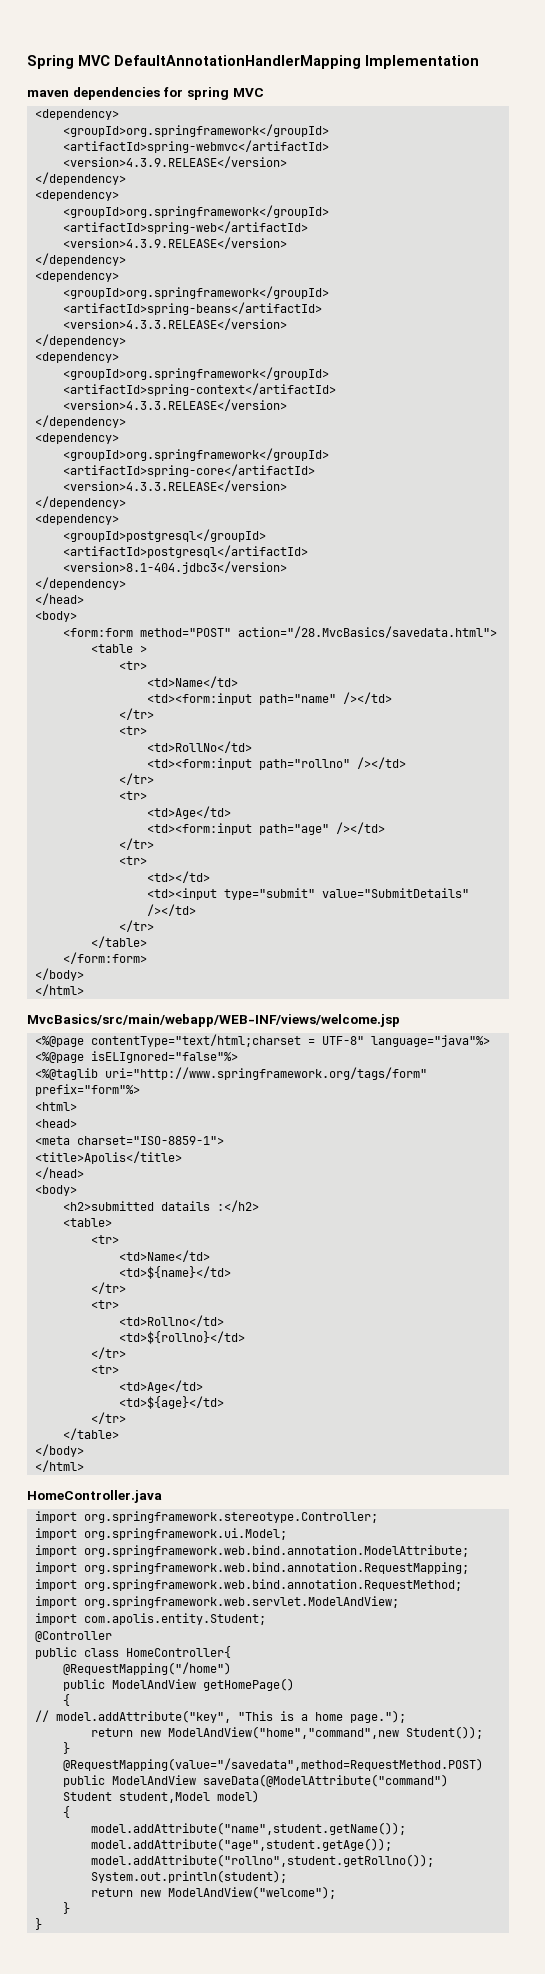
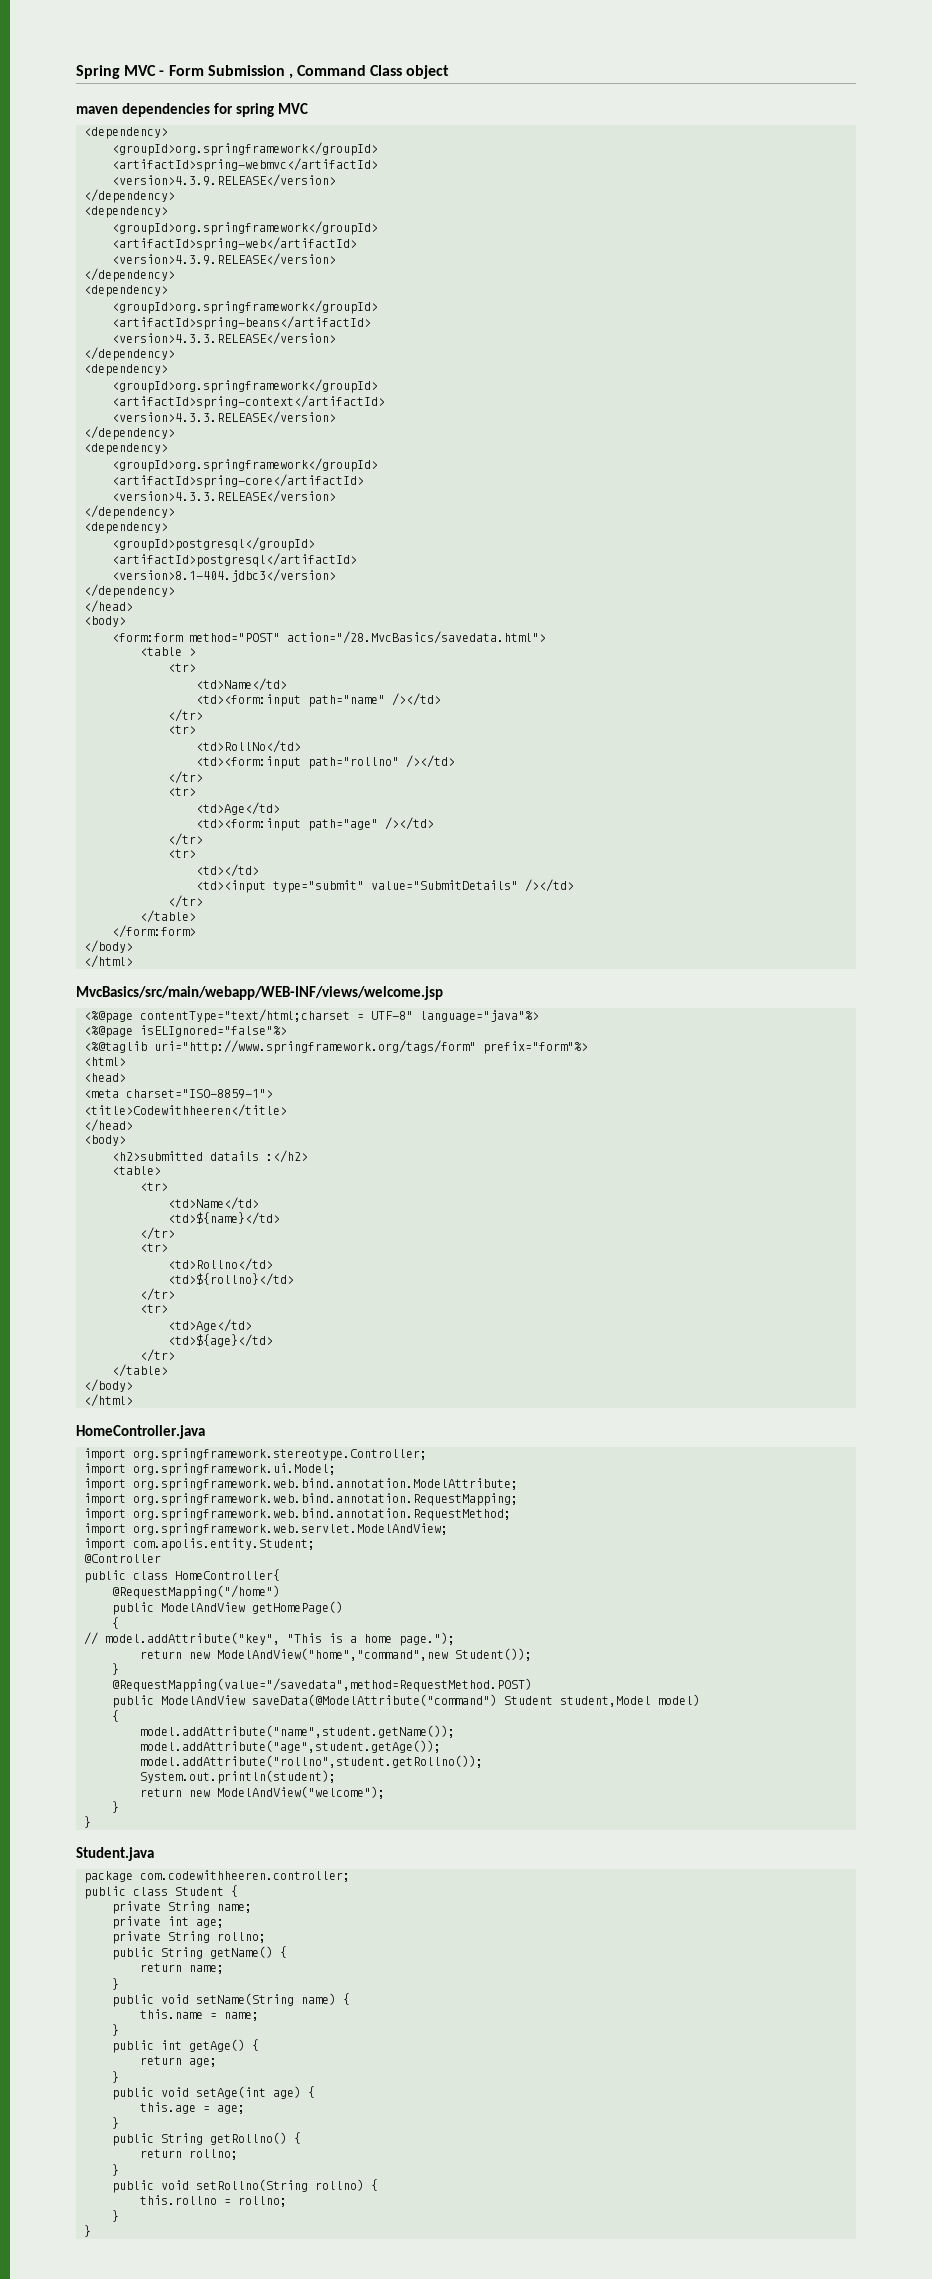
- Spring MVC DefaultAnnotationHandlerMapping Implementation
+ Spring MVC - Form Submission , Command Class object
- <title>Apolis</title>
+ <title>Codewithheeren</title>
+ Student.java
+ package com.codewithheeren.controller;
+ public class Student {
+ private String name;
+ private int age;
+ private String rollno;
+ public String getName() {
+ return name;
+ }
+ public void setName(String name) {
+ this.name = name;
+ }
+ public int getAge() {
+ return age;
+ }
+ public void setAge(int age) {
+ this.age = age;
+ }
+ public String getRollno() {
+ return rollno;
+ }
+ public void setRollno(String rollno) {
+ this.rollno = rollno;
+ }
+ }

